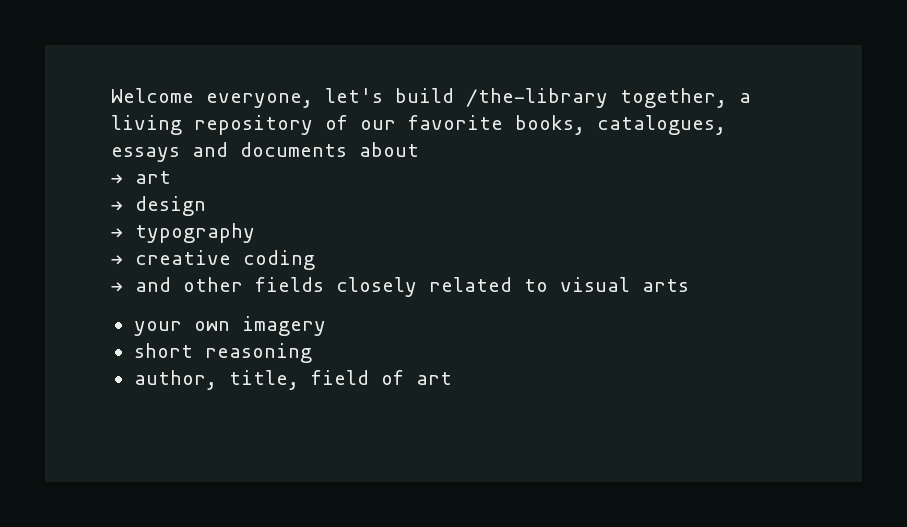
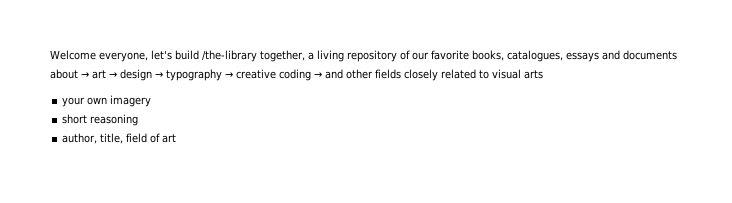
- Welcome everyone, let's build /the-library together, a living repository of our favorite books, catalogues, essays and documents about
- → art
- → design
- → typography
- → creative coding
- → and other fields closely related to visual arts
+ Welcome everyone, let's build /the-library together, a living repository of our favorite books, catalogues, essays and documents about → art → design → typography → creative coding → and other fields closely related to visual arts

